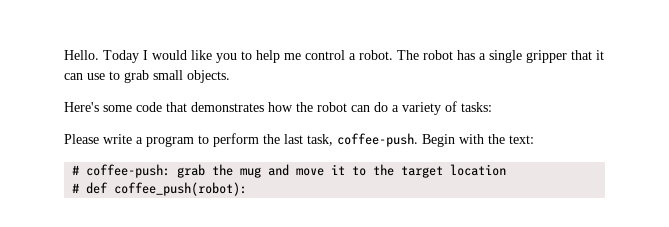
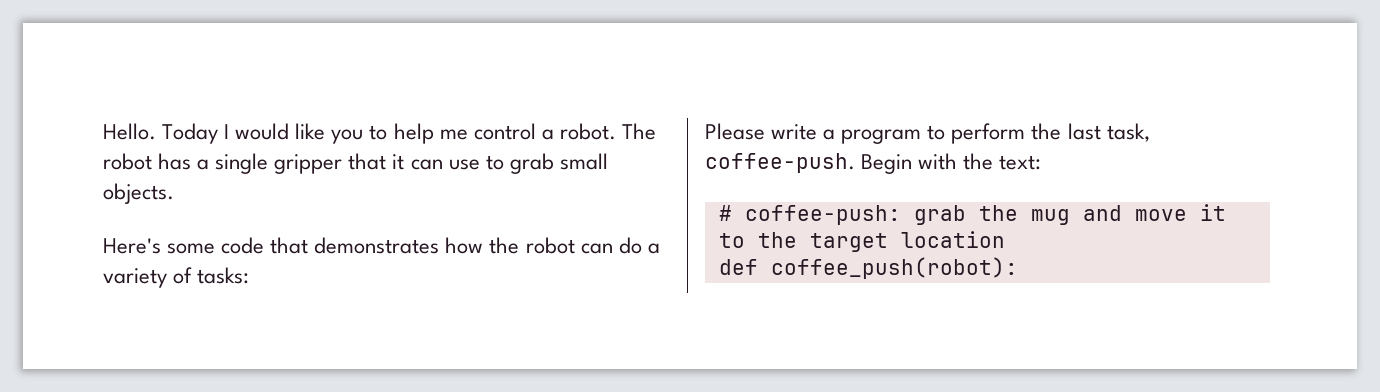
- # def coffee_push(robot):
+ def coffee_push(robot):

